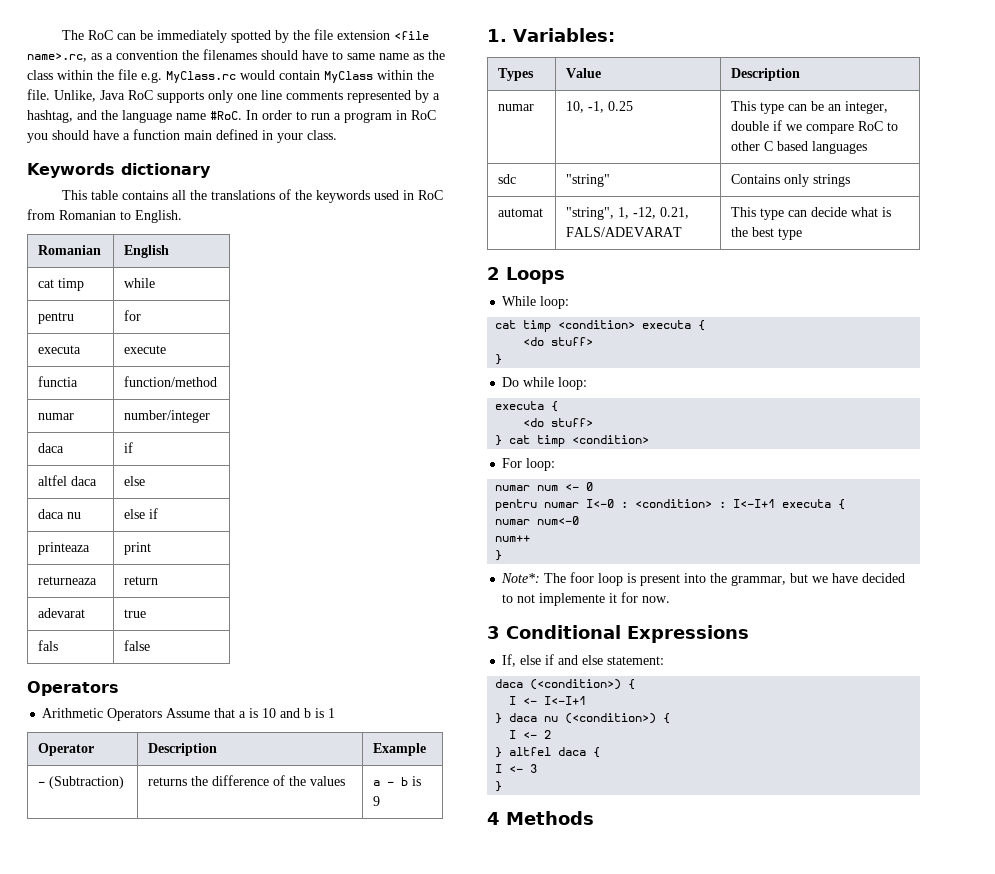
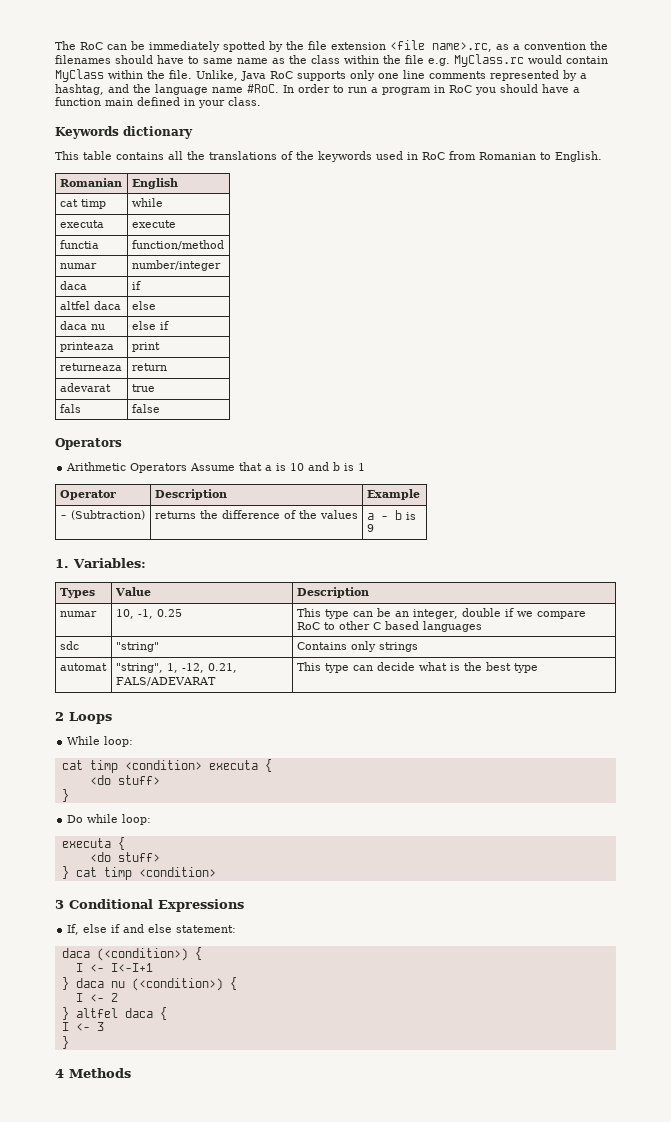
- pentru | for
- For loop:
- numar num <- 0
- pentru numar I<-0 : <condition> : I<-I+1 executa {
- numar num<-0
- num++
- }
- Note*: The foor loop is present into the grammar, but we have decided to not implemente it for now.

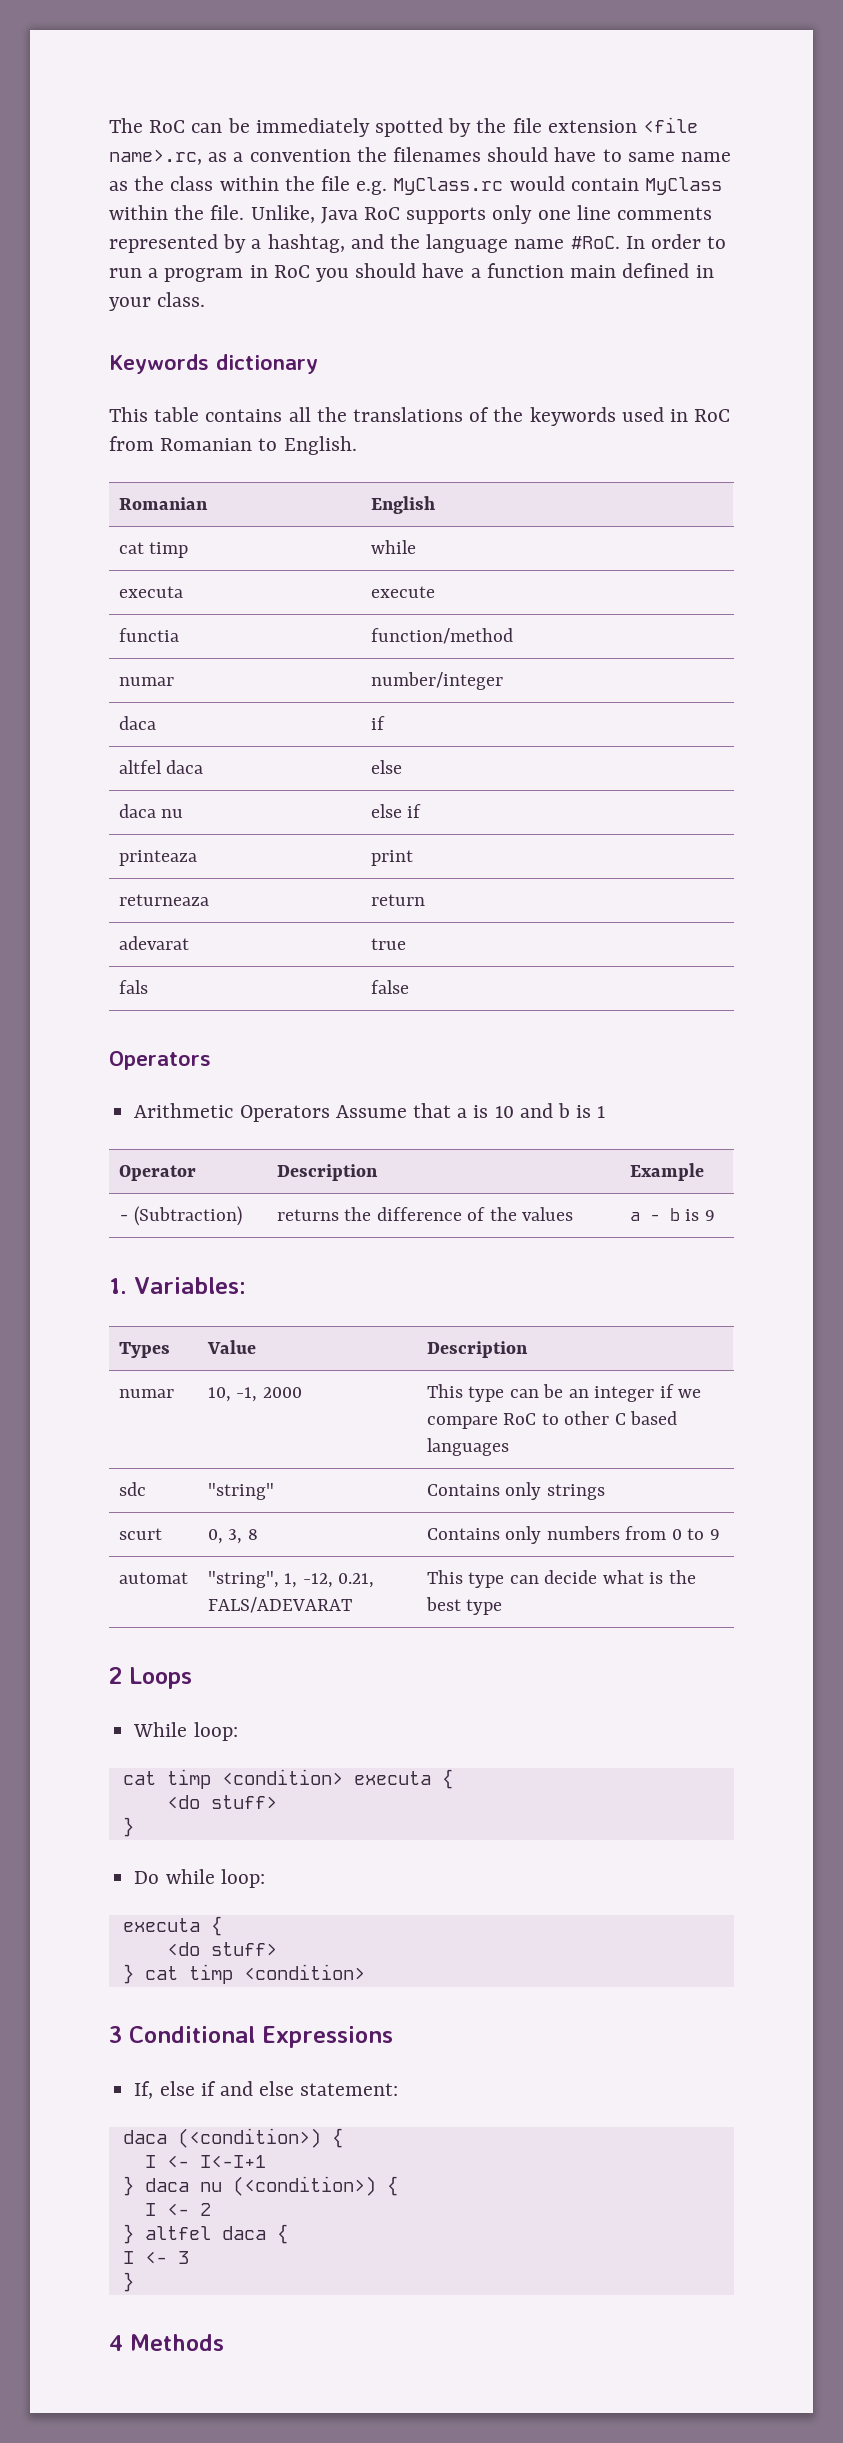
- numar | 10, -1, 0.25 | This type can be an integer, double if we compare RoC to other C based languages
+ numar | 10, -1, 2000 | This type can be an integer if we compare RoC to other C based languages
+ scurt | 0, 3, 8 | Contains only numbers from 0 to 9

